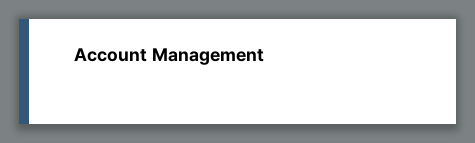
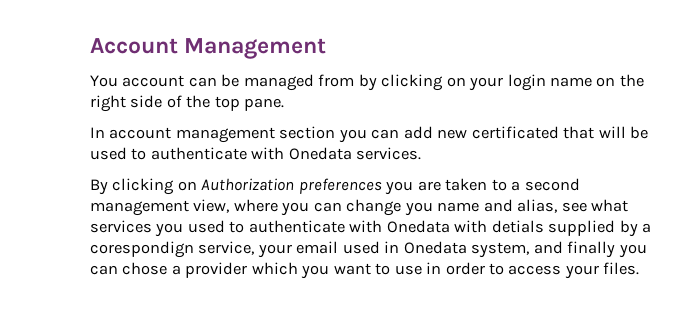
+ You account can be managed from by clicking on your login name on the right side of the top pane.
+ In account management section you can add new certificated that will be used to authenticate with Onedata services.
+ By clicking on Authorization preferences you are taken to a second management view, where you can change you name and alias, see what services you used to authenticate with Onedata with detials supplied by a corespondign service, your email used in Onedata system, and finally you can chose a provider which you want to use in order to access your files.

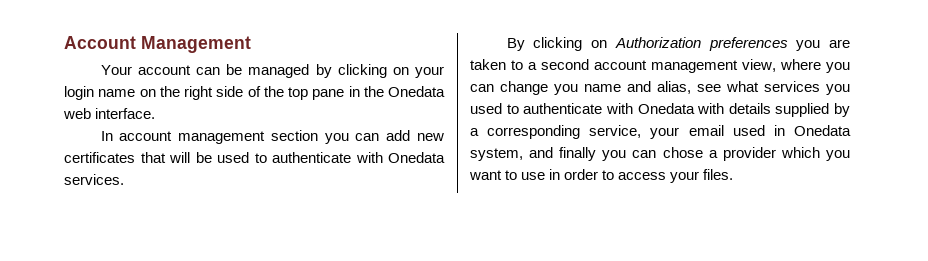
- You account can be managed from by clicking on your login name on the right side of the top pane.
+ Your account can be managed by clicking on your login name on the right side of the top pane in the Onedata web interface.
- In account management section you can add new certificated that will be used to authenticate with Onedata services.
+ In account management section you can add new certificates that will be used to authenticate with Onedata services.
- By clicking on Authorization preferences you are taken to a second management view, where you can change you name and alias, see what services you used to authenticate with Onedata with detials supplied by a corespondign service, your email used in Onedata system, and finally you can chose a provider which you want to use in order to access your files.
+ By clicking on Authorization preferences you are taken to a second account management view, where you can change you name and alias, see what services you used to authenticate with Onedata with details supplied by a corresponding service, your email used in Onedata system, and finally you can chose a provider which you want to use in order to access your files.

